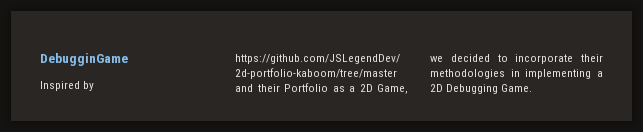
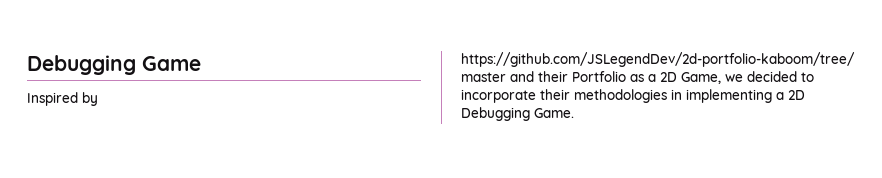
- DebugginGame
+ Debugging Game

